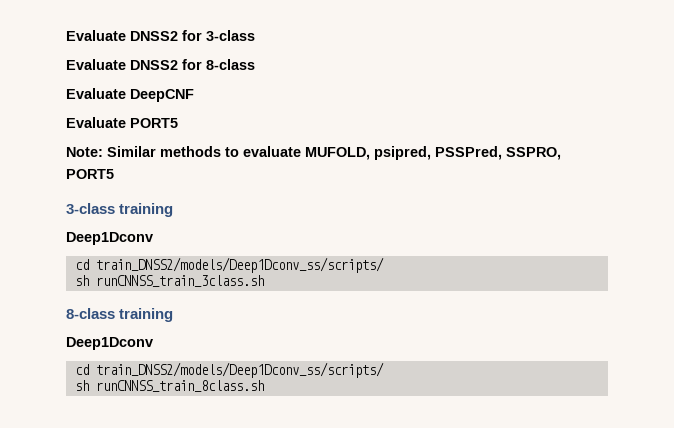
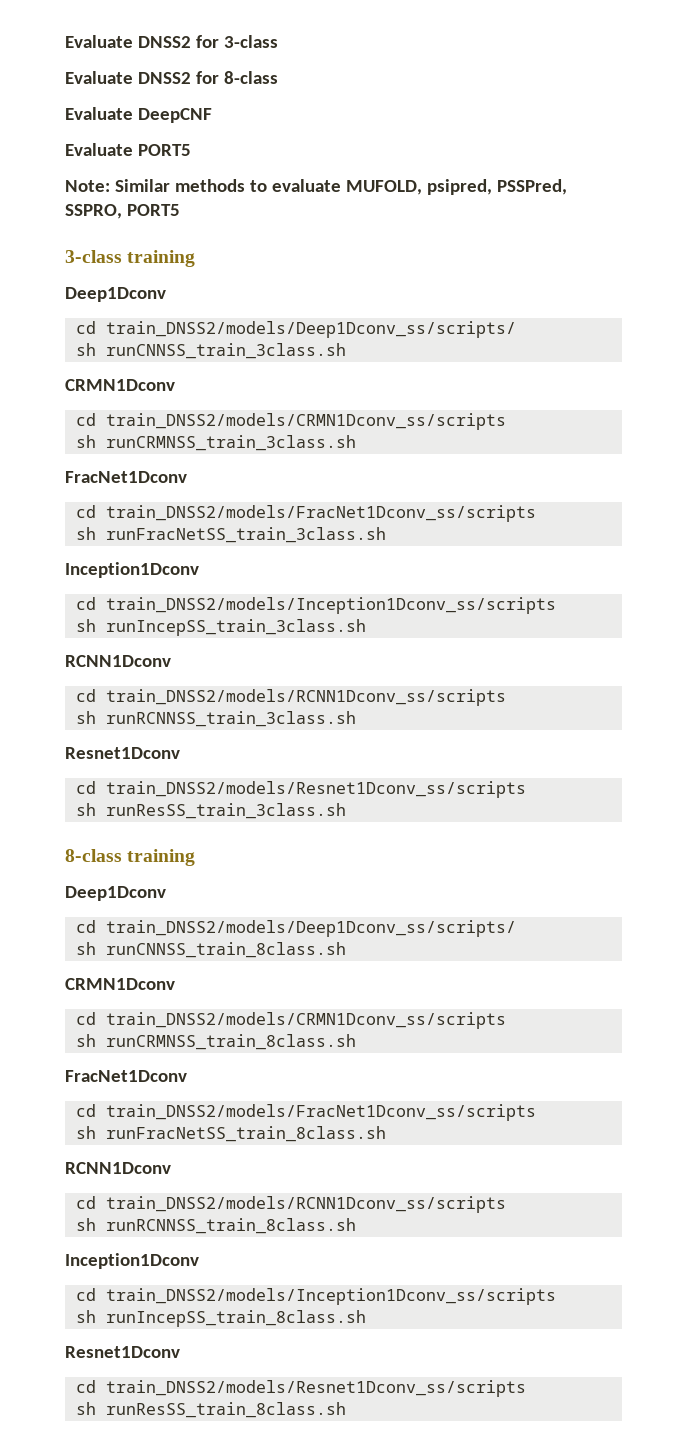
  sh runCNNSS_train_3class.sh
+ CRMN1Dconv
+ cd train_DNSS2/models/CRMN1Dconv_ss/scripts
+ sh runCRMNSS_train_3class.sh
+ FracNet1Dconv
+ cd train_DNSS2/models/FracNet1Dconv_ss/scripts
+ sh runFracNetSS_train_3class.sh
+ Inception1Dconv
+ cd train_DNSS2/models/Inception1Dconv_ss/scripts
+ sh runIncepSS_train_3class.sh
+ RCNN1Dconv
+ cd train_DNSS2/models/RCNN1Dconv_ss/scripts
+ sh runRCNNSS_train_3class.sh
+ Resnet1Dconv
+ cd train_DNSS2/models/Resnet1Dconv_ss/scripts
+ sh runResSS_train_3class.sh
  sh runCNNSS_train_8class.sh
+ CRMN1Dconv
+ cd train_DNSS2/models/CRMN1Dconv_ss/scripts
+ sh runCRMNSS_train_8class.sh
+ FracNet1Dconv
+ cd train_DNSS2/models/FracNet1Dconv_ss/scripts
+ sh runFracNetSS_train_8class.sh
+ RCNN1Dconv
+ cd train_DNSS2/models/RCNN1Dconv_ss/scripts
+ sh runRCNNSS_train_8class.sh
+ Inception1Dconv
+ cd train_DNSS2/models/Inception1Dconv_ss/scripts
+ sh runIncepSS_train_8class.sh
+ Resnet1Dconv
+ cd train_DNSS2/models/Resnet1Dconv_ss/scripts
+ sh runResSS_train_8class.sh

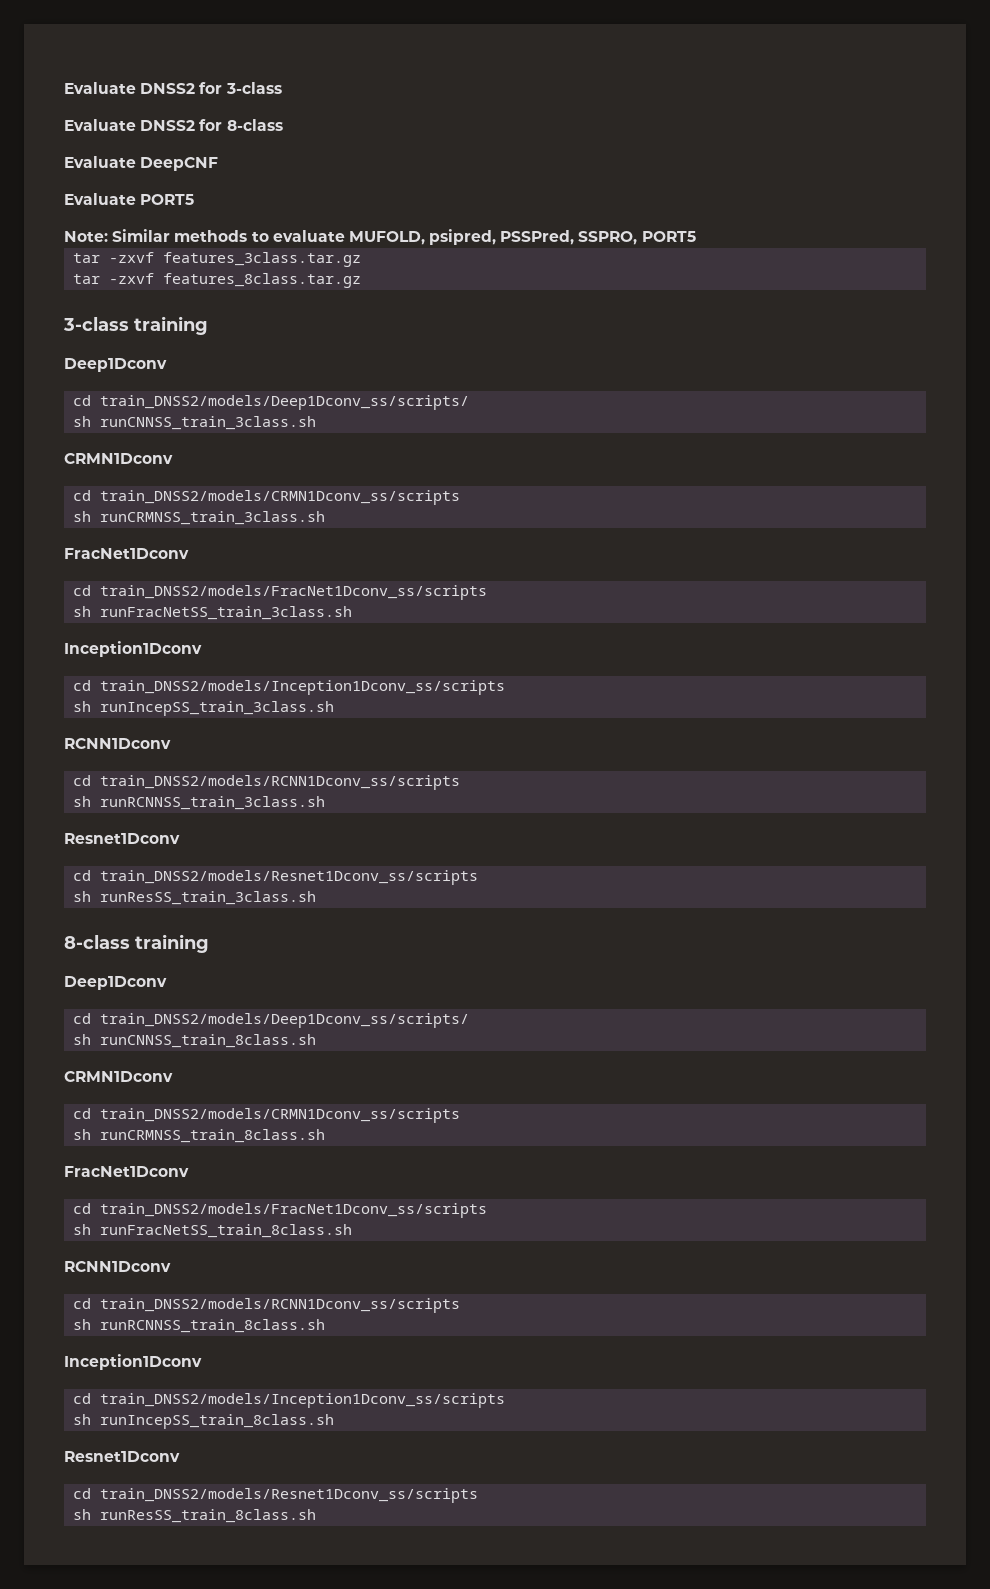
+ tar -zxvf features_3class.tar.gz
+ tar -zxvf features_8class.tar.gz

